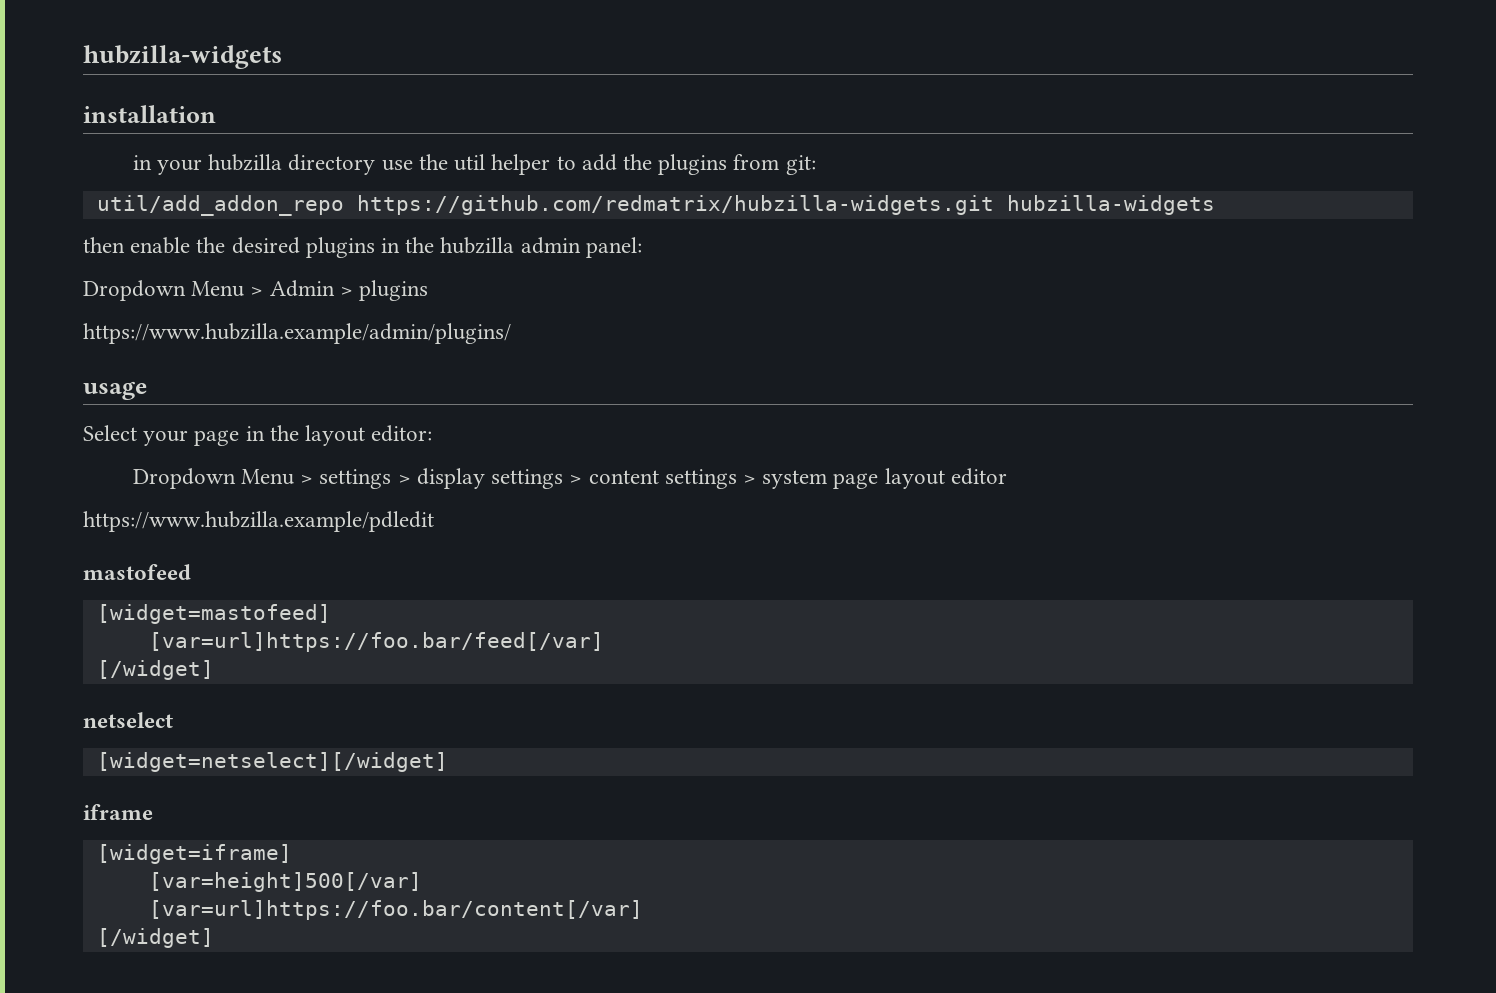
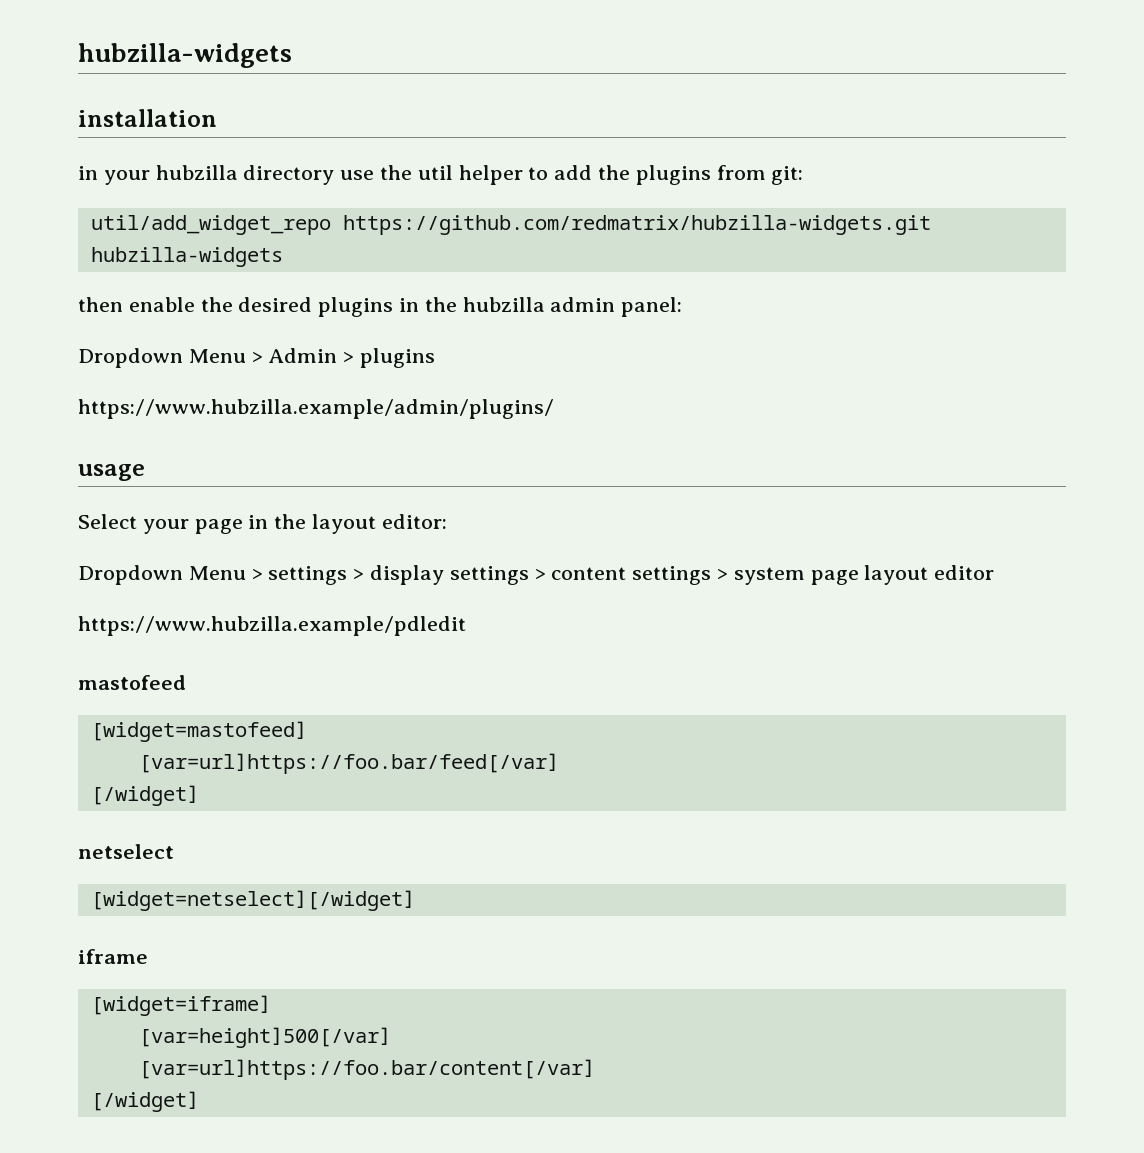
- util/add_addon_repo https://github.com/redmatrix/hubzilla-widgets.git hubzilla-widgets
+ util/add_widget_repo https://github.com/redmatrix/hubzilla-widgets.git hubzilla-widgets

